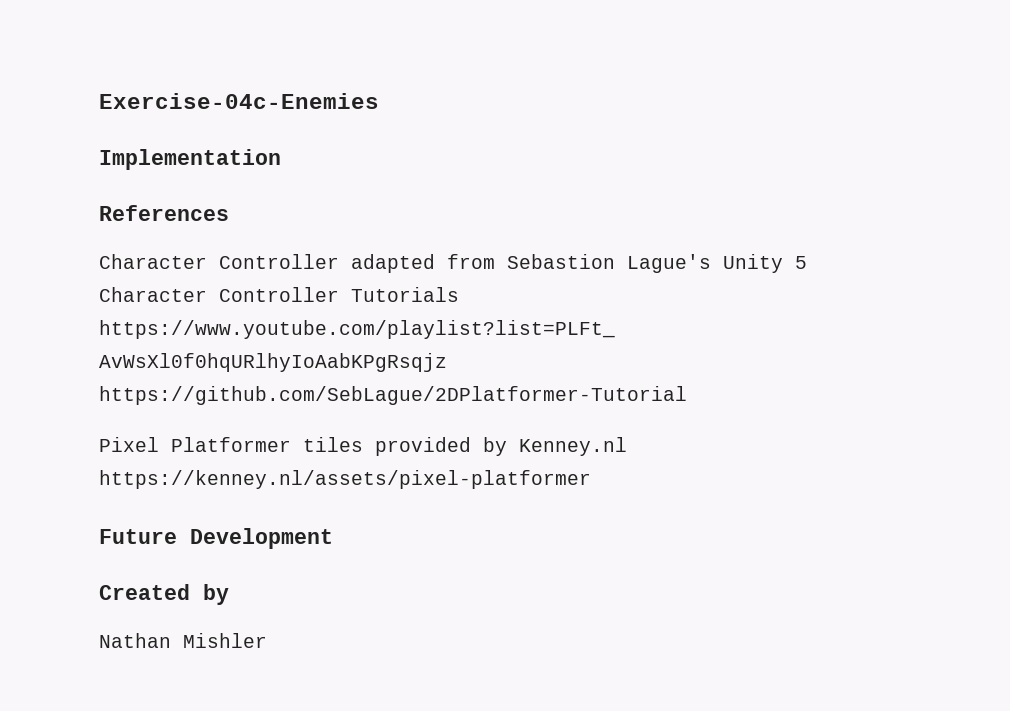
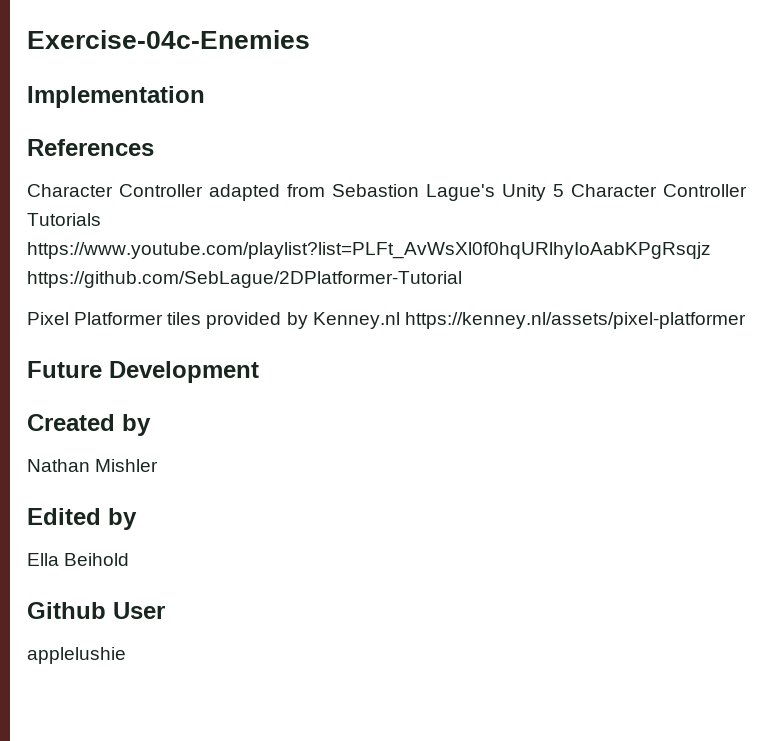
+ Edited by
+ Ella Beihold
+ Github User
+ applelushie

